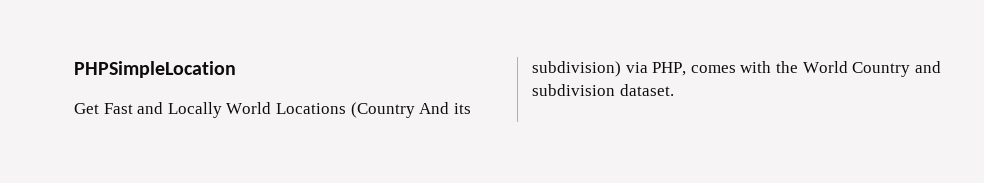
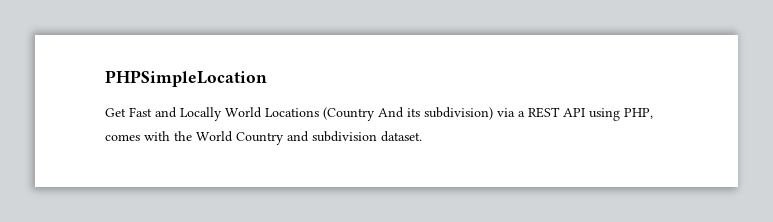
- Get Fast and Locally World Locations (Country And its subdivision) via PHP, comes with the World Country and subdivision dataset.
+ Get Fast and Locally World Locations (Country And its subdivision) via a REST API using PHP, comes with the World Country and subdivision dataset.

